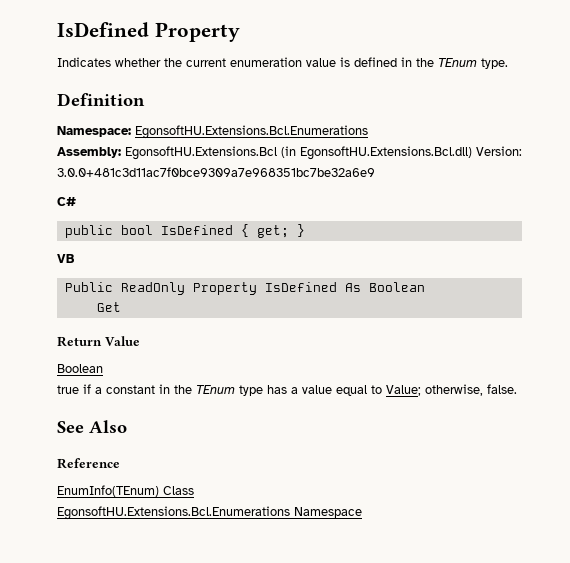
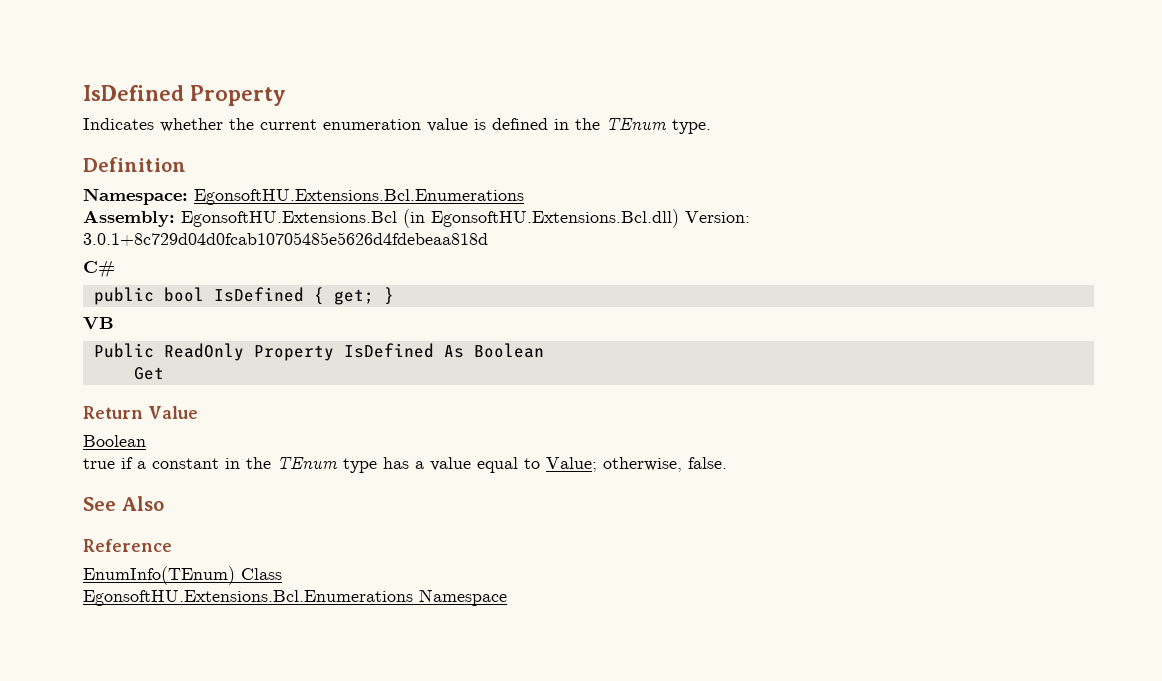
- Assembly: EgonsoftHU.Extensions.Bcl (in EgonsoftHU.Extensions.Bcl.dll) Version: 3.0.0+481c3d11ac7f0bce9309a7e968351bc7be32a6e9
+ Assembly: EgonsoftHU.Extensions.Bcl (in EgonsoftHU.Extensions.Bcl.dll) Version: 3.0.1+8c729d04d0fcab10705485e5626d4fdebeaa818d

